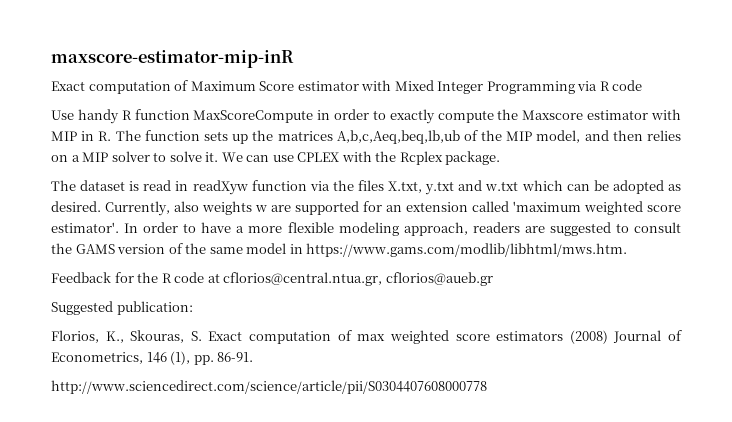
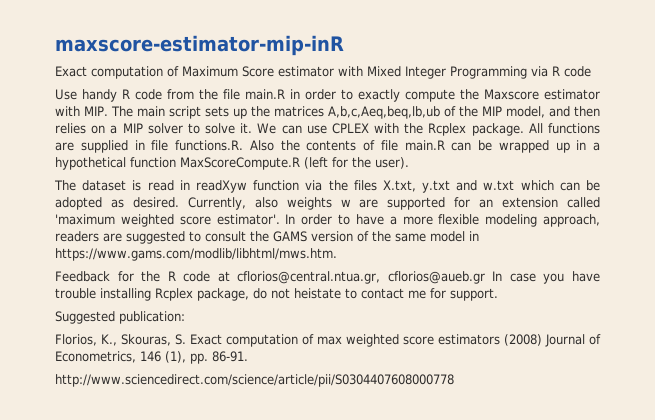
- Use handy R function MaxScoreCompute in order to exactly compute the Maxscore estimator with MIP in R. The function sets up the matrices A,b,c,Aeq,beq,lb,ub of the MIP model, and then relies on a MIP solver to solve it.
+ Use handy R code from the file main.R in order to exactly compute the Maxscore estimator with MIP. The main script sets up the matrices A,b,c,Aeq,beq,lb,ub of the MIP model, and then relies on a MIP solver to solve it.
+ All functions are supplied in file functions.R. Also the contents of file main.R can be wrapped up in a hypothetical function MaxScoreCompute.R (left for the user).
- Feedback for the R code at cflorios@central.ntua.gr, cflorios@aueb.gr
+ Feedback for the R code at cflorios@central.ntua.gr, cflorios@aueb.gr In case you have trouble installing Rcplex package, do not heistate to contact me for support.

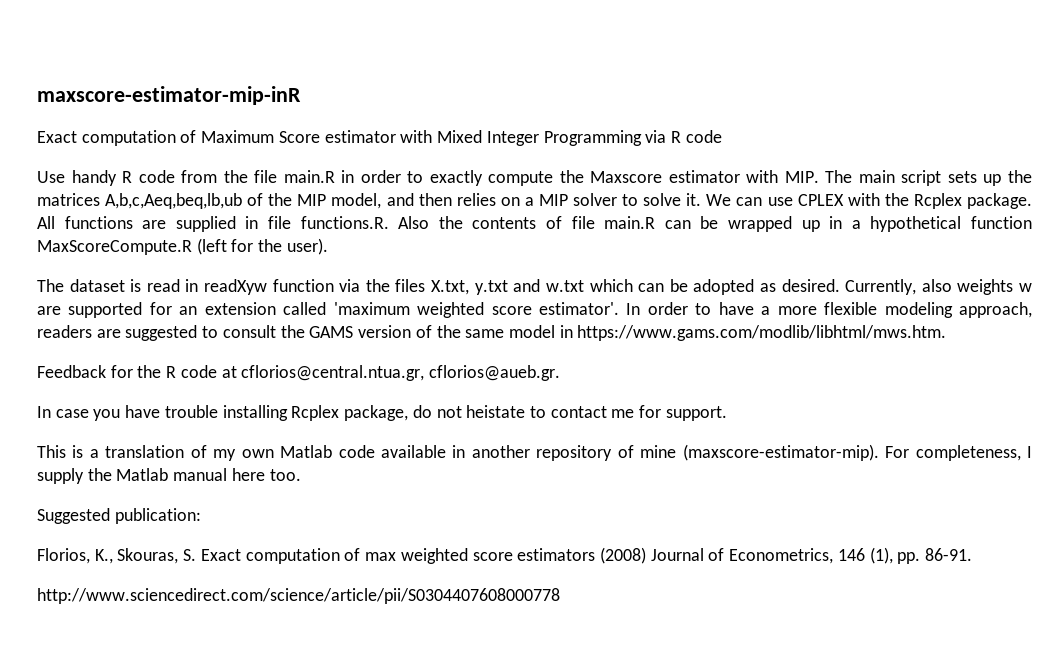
- Feedback for the R code at cflorios@central.ntua.gr, cflorios@aueb.gr In case you have trouble installing Rcplex package, do not heistate to contact me for support.
+ Feedback for the R code at cflorios@central.ntua.gr, cflorios@aueb.gr.
+ In case you have trouble installing Rcplex package, do not heistate to contact me for support.
+ This is a translation of my own Matlab code available in another repository of mine (maxscore-estimator-mip). For completeness, I supply the Matlab manual here too.

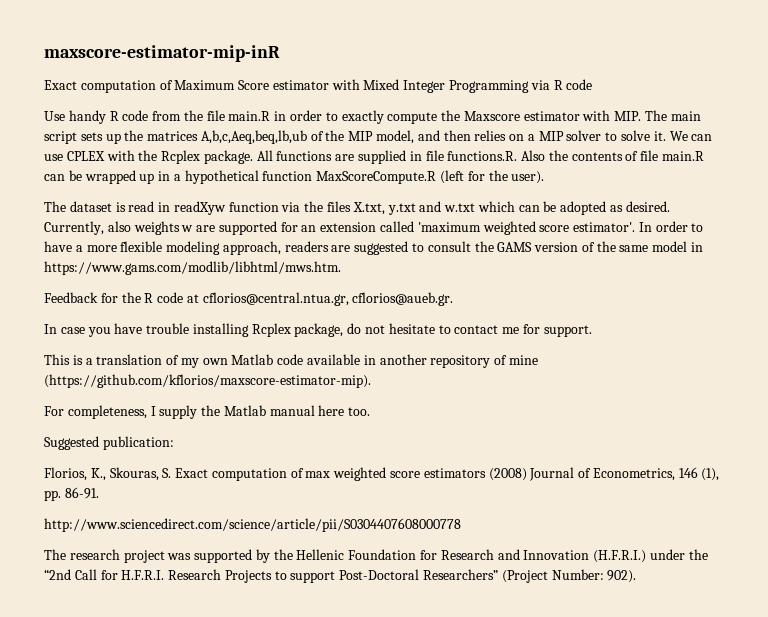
- In case you have trouble installing Rcplex package, do not heistate to contact me for support.
+ In case you have trouble installing Rcplex package, do not hesitate to contact me for support.
- This is a translation of my own Matlab code available in another repository of mine (maxscore-estimator-mip). For completeness, I supply the Matlab manual here too.
+ This is a translation of my own Matlab code available in another repository of mine (https://github.com/kflorios/maxscore-estimator-mip).
+ For completeness, I supply the Matlab manual here too.
+ The research project was supported by the Hellenic Foundation for Research and Innovation (H.F.R.I.) under the “2nd Call for H.F.R.I. Research Projects to support Post-Doctoral Researchers” (Project Number: 902).

